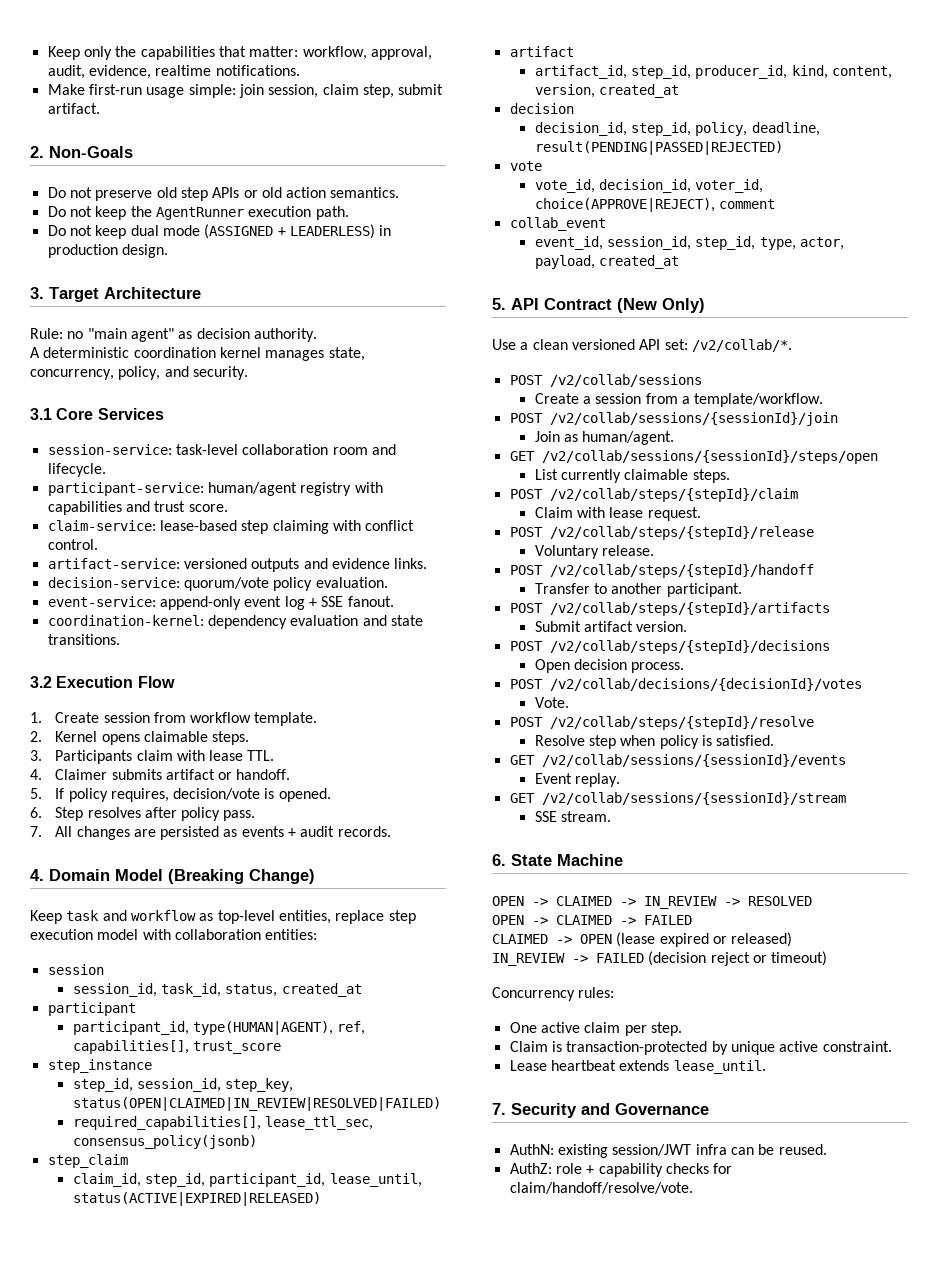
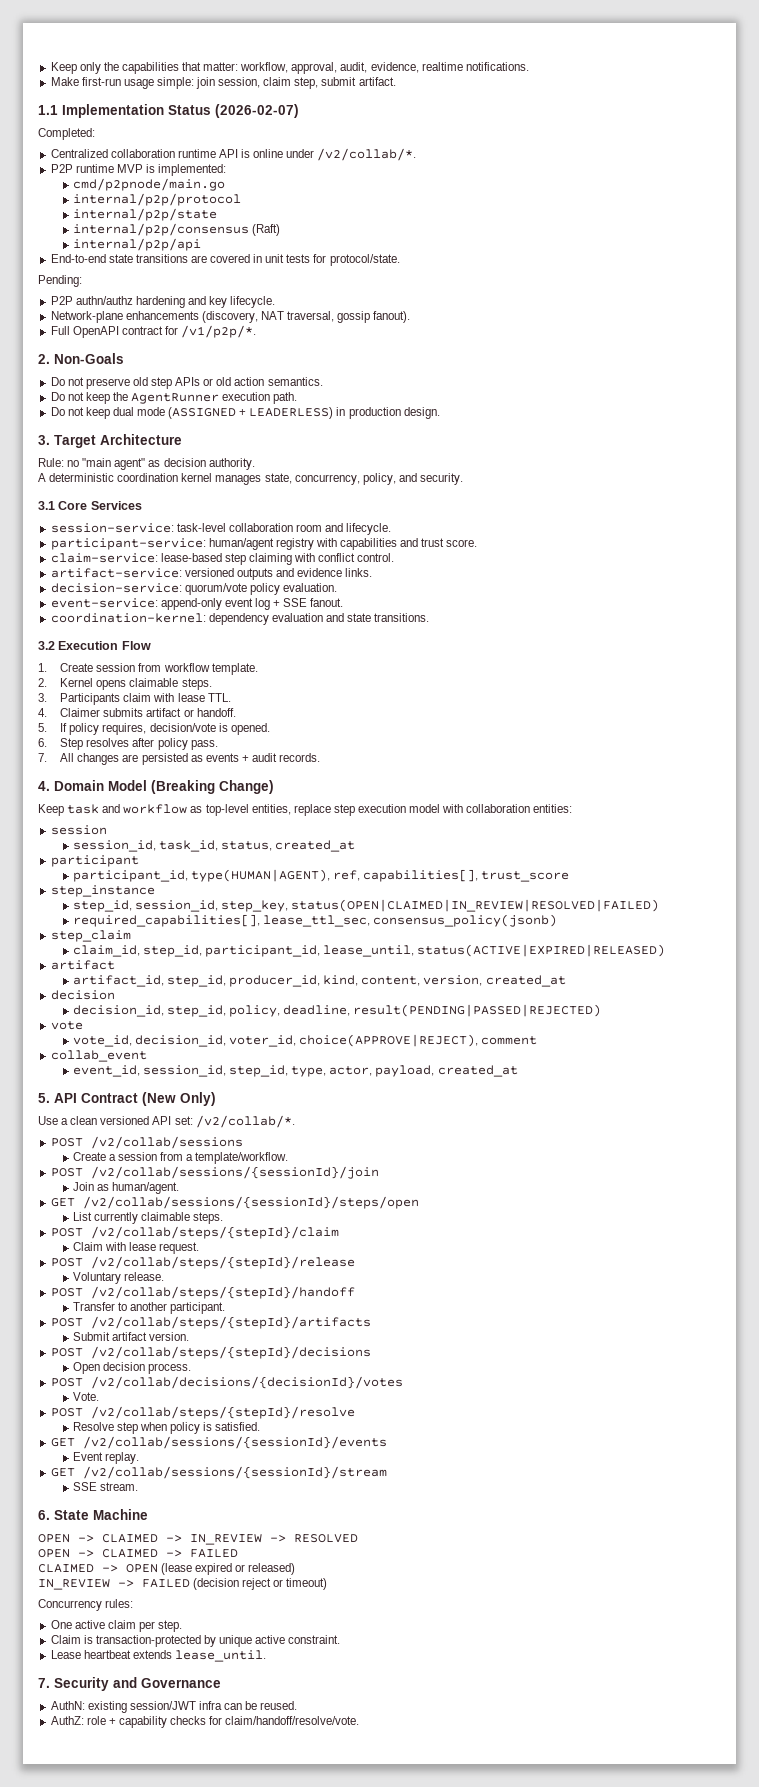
+ 1.1 Implementation Status (2026-02-07)
+ Completed:
+ Centralized collaboration runtime API is online under /v2/collab/*.
+ P2P runtime MVP is implemented:
+ cmd/p2pnode/main.go
+ internal/p2p/protocol
+ internal/p2p/state
+ internal/p2p/consensus (Raft)
+ internal/p2p/api
+ End-to-end state transitions are covered in unit tests for protocol/state.
+ Pending:
+ P2P authn/authz hardening and key lifecycle.
+ Network-plane enhancements (discovery, NAT traversal, gossip fanout).
+ Full OpenAPI contract for /v1/p2p/*.

